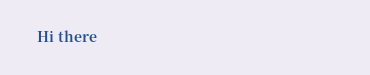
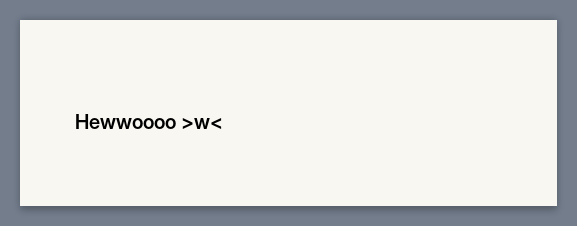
- Hi there
+ Hewwoooo >w<

